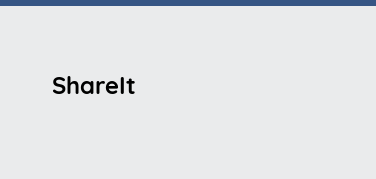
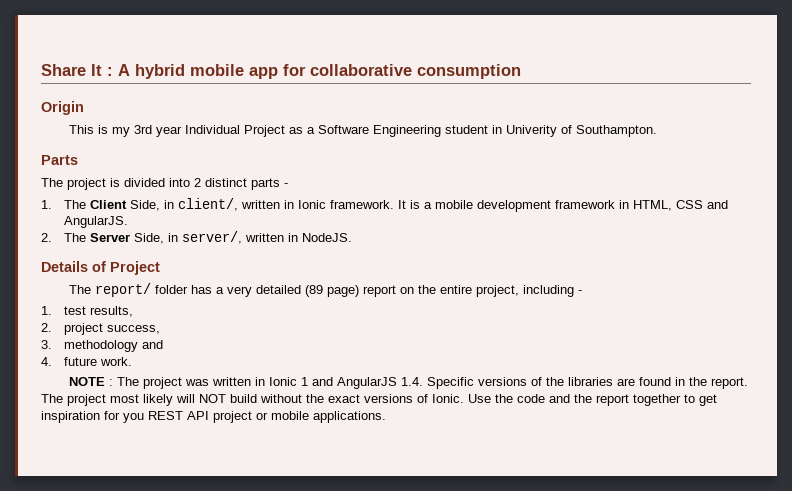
- ShareIt
+ Share It : A hybrid mobile app for collaborative consumption
+ Origin
+ This is my 3rd year Individual Project as a Software Engineering student in Univerity of Southampton.
+ Parts
+ The project is divided into 2 distinct parts -
+ 1. The Client Side, in client/, written in Ionic framework. It is a mobile development framework in HTML, CSS and AngularJS.
+ 2. The Server Side, in server/, written in NodeJS.
+ Details of Project
+ The report/ folder has a very detailed (89 page) report on the entire project, including -
+ 1. test results,
+ 2. project success,
+ 3. methodology and
+ 4. future work.
+ NOTE : The project was written in Ionic 1 and AngularJS 1.4. Specific versions of the libraries are found in the report. The project most likely will NOT build without the exact versions of Ionic. Use the code and the report together to get inspiration for you REST API project or mobile applications.

